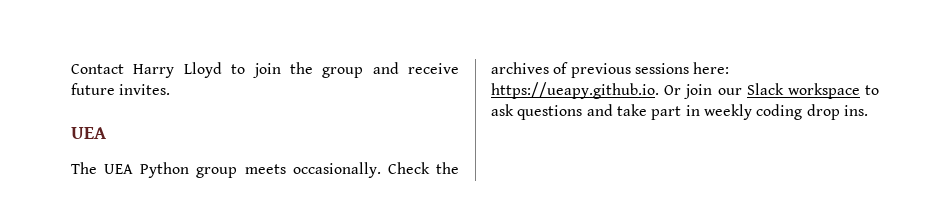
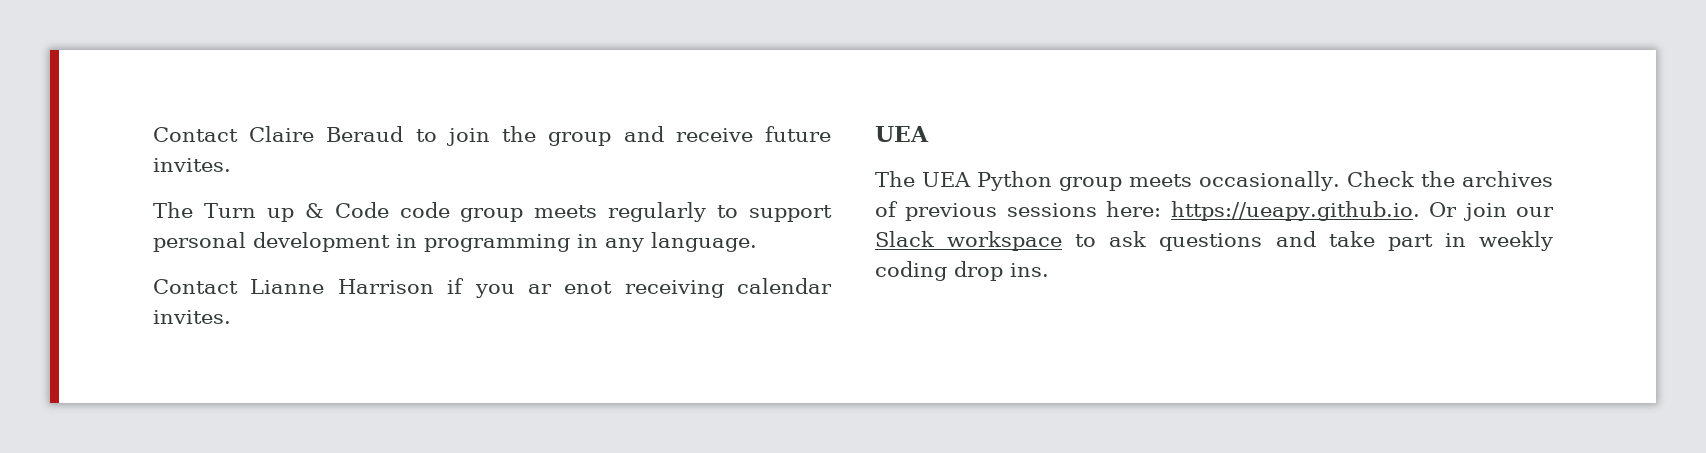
- Contact Harry Lloyd to join the group and receive future invites.
+ Contact Claire Beraud to join the group and receive future invites.
+ The Turn up & Code code group meets regularly to support personal development in programming in any language.
+ Contact Lianne Harrison if you ar enot receiving calendar invites.

